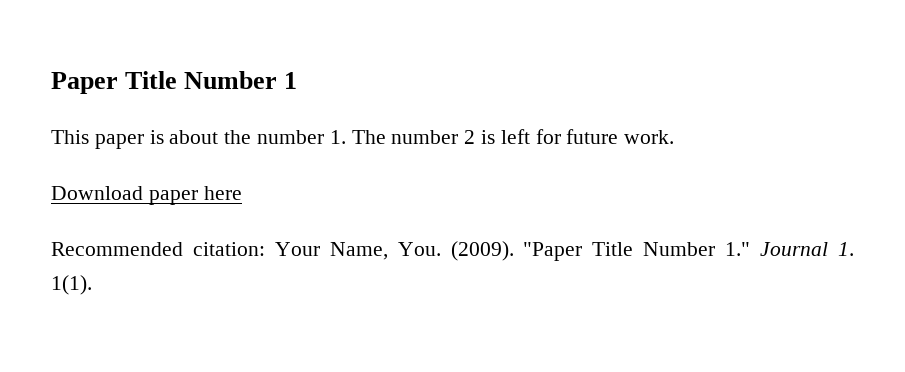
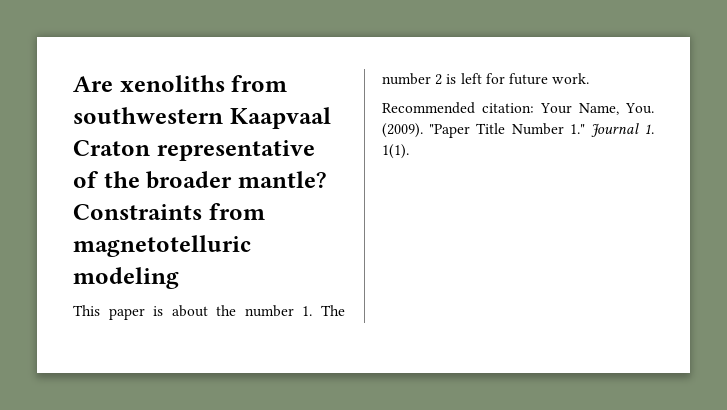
- Paper Title Number 1
+ Are xenoliths from southwestern Kaapvaal Craton representative of the broader mantle? Constraints from magnetotelluric modeling
- Download paper here

